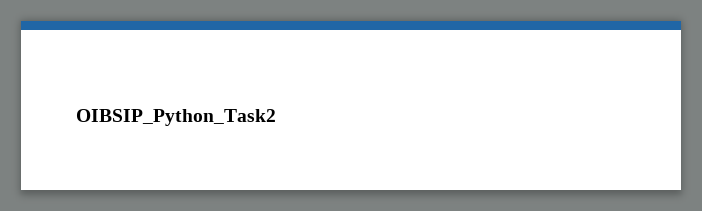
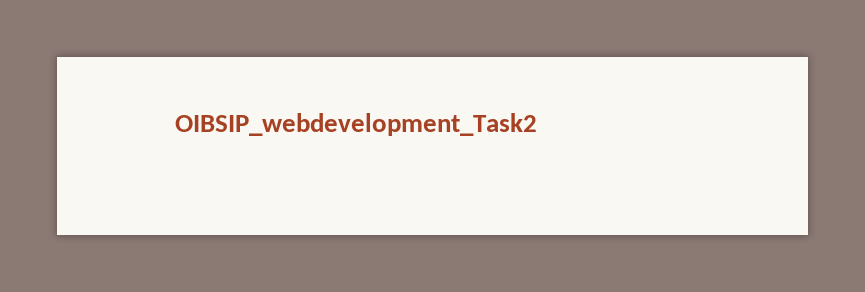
- OIBSIP_Python_Task2
+ OIBSIP_webdevelopment_Task2

